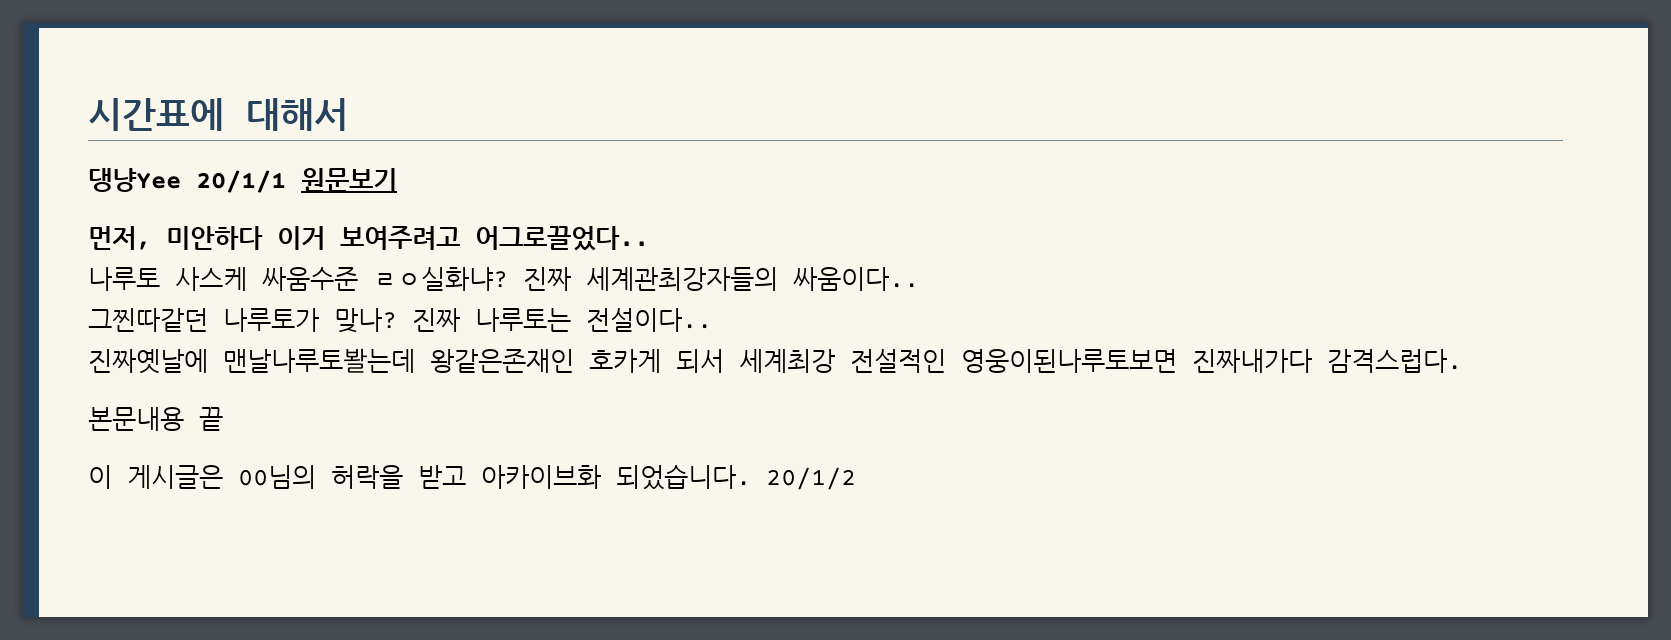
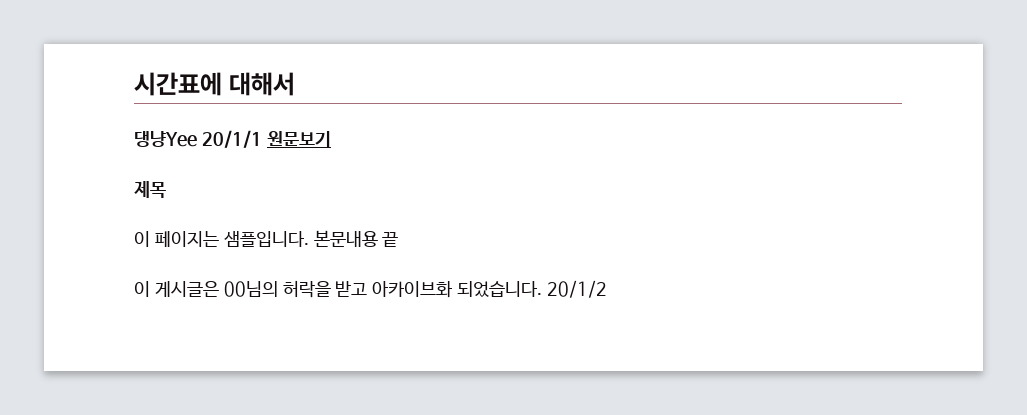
- 먼저, 미안하다 이거 보여주려고 어그로끌었다..
- 나루토 사스케 싸움수준 ㄹㅇ실화냐? 진짜 세계관최강자들의 싸움이다..
- 그찐따같던 나루토가 맞나? 진짜 나루토는 전설이다..
- 진짜옛날에 맨날나루토봘는데 왕같은존재인 호카게 되서 세계최강 전설적인 영웅이된나루토보면 진짜내가다 감격스럽다.
- 본문내용 끝
+ 제목
+ 이 페이지는 샘플입니다. 본문내용 끝

